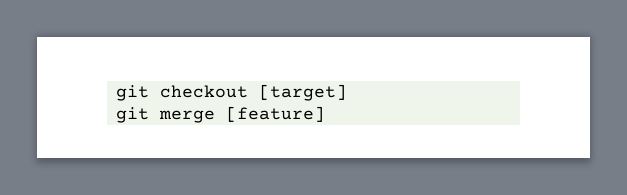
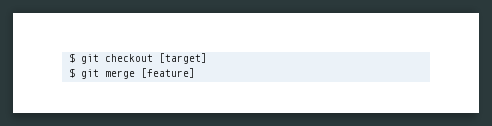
- git checkout [target]
+ $ git checkout [target]
- git merge [feature]
+ $ git merge [feature]

